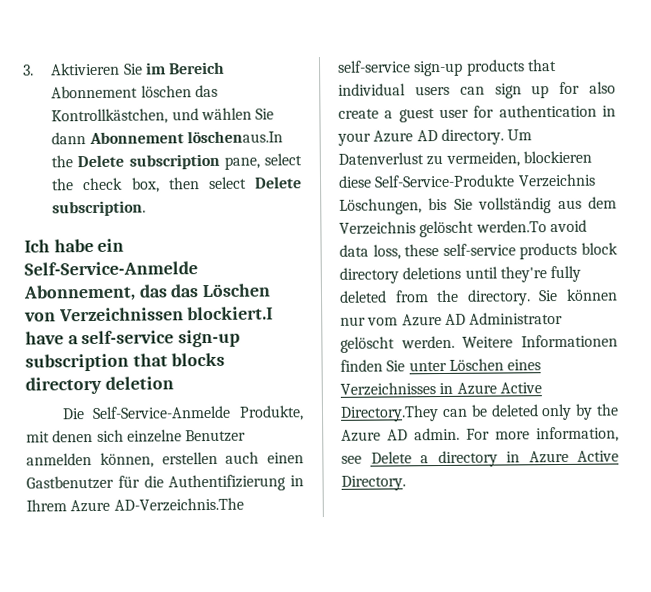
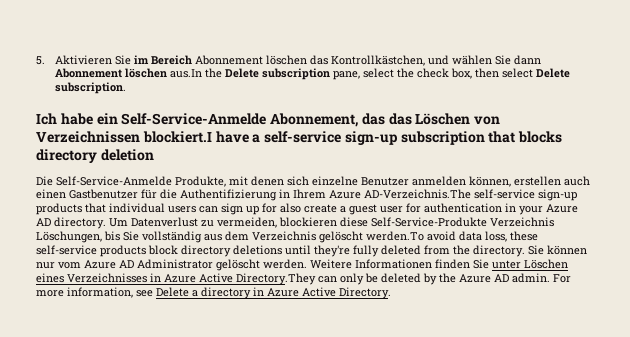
- 3. Aktivieren Sie im Bereich Abonnement löschen das Kontrollkästchen, und wählen Sie dann Abonnement löschenaus.In the Delete subscription pane, select the check box, then select Delete subscription.
+ 5. Aktivieren Sie im Bereich Abonnement löschen das Kontrollkästchen, und wählen Sie dann Abonnement löschen aus.In the Delete subscription pane, select the check box, then select Delete subscription.
- Weitere Informationen finden Sie unter Löschen eines Verzeichnisses in Azure Active Directory.They can be deleted only by the Azure AD admin.
+ Weitere Informationen finden Sie unter Löschen eines Verzeichnisses in Azure Active Directory.They can only be deleted by the Azure AD admin.

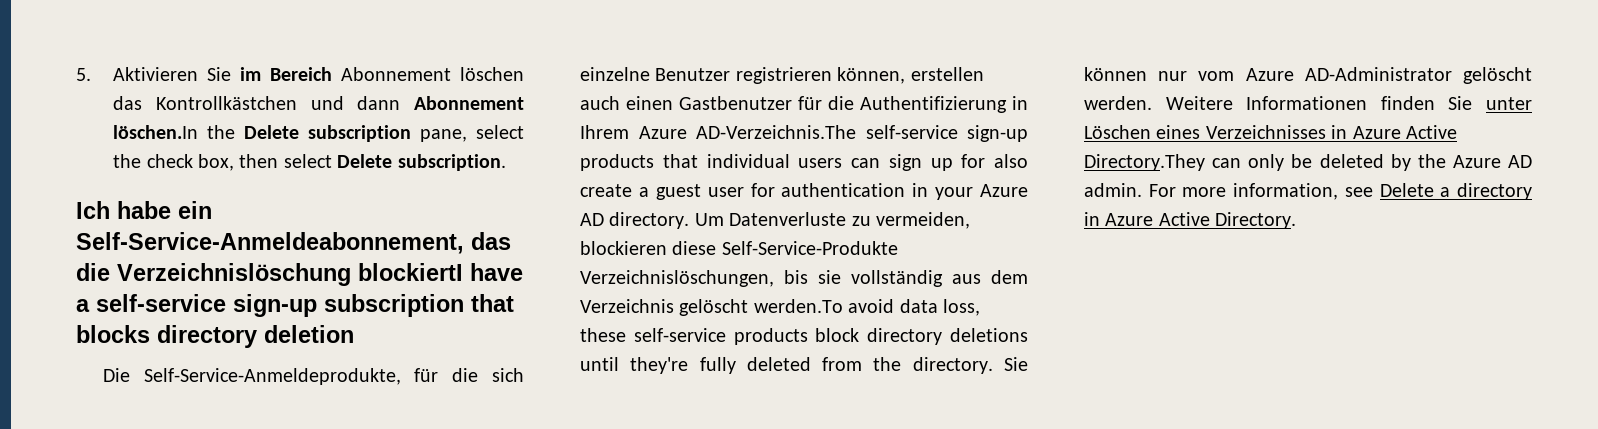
- 5. Aktivieren Sie im Bereich Abonnement löschen das Kontrollkästchen, und wählen Sie dann Abonnement löschen aus.In the Delete subscription pane, select the check box, then select Delete subscription.
+ 5. Aktivieren Sie im Bereich Abonnement löschen das Kontrollkästchen und dann Abonnement löschen.In the Delete subscription pane, select the check box, then select Delete subscription.
- Ich habe ein Self-Service-Anmelde Abonnement, das das Löschen von Verzeichnissen blockiert.I have a self-service sign-up subscription that blocks directory deletion
+ Ich habe ein Self-Service-Anmeldeabonnement, das die Verzeichnislöschung blockiertI have a self-service sign-up subscription that blocks directory deletion
- Die Self-Service-Anmelde Produkte, mit denen sich einzelne Benutzer anmelden können, erstellen auch einen Gastbenutzer für die Authentifizierung in Ihrem Azure AD-Verzeichnis.The self-service sign-up products that individual users can sign up for also create a guest user for authentication in your Azure AD directory.
+ Die Self-Service-Anmeldeprodukte, für die sich einzelne Benutzer registrieren können, erstellen auch einen Gastbenutzer für die Authentifizierung in Ihrem Azure AD-Verzeichnis.The self-service sign-up products that individual users can sign up for also create a guest user for authentication in your Azure AD directory.
- Um Datenverlust zu vermeiden, blockieren diese Self-Service-Produkte Verzeichnis Löschungen, bis Sie vollständig aus dem Verzeichnis gelöscht werden.To avoid data loss, these self-service products block directory deletions until they're fully deleted from the directory.
+ Um Datenverluste zu vermeiden, blockieren diese Self-Service-Produkte Verzeichnislöschungen, bis sie vollständig aus dem Verzeichnis gelöscht werden.To avoid data loss, these self-service products block directory deletions until they're fully deleted from the directory.
- Sie können nur vom Azure AD Administrator gelöscht werden.
+ Sie können nur vom Azure AD-Administrator gelöscht werden.

